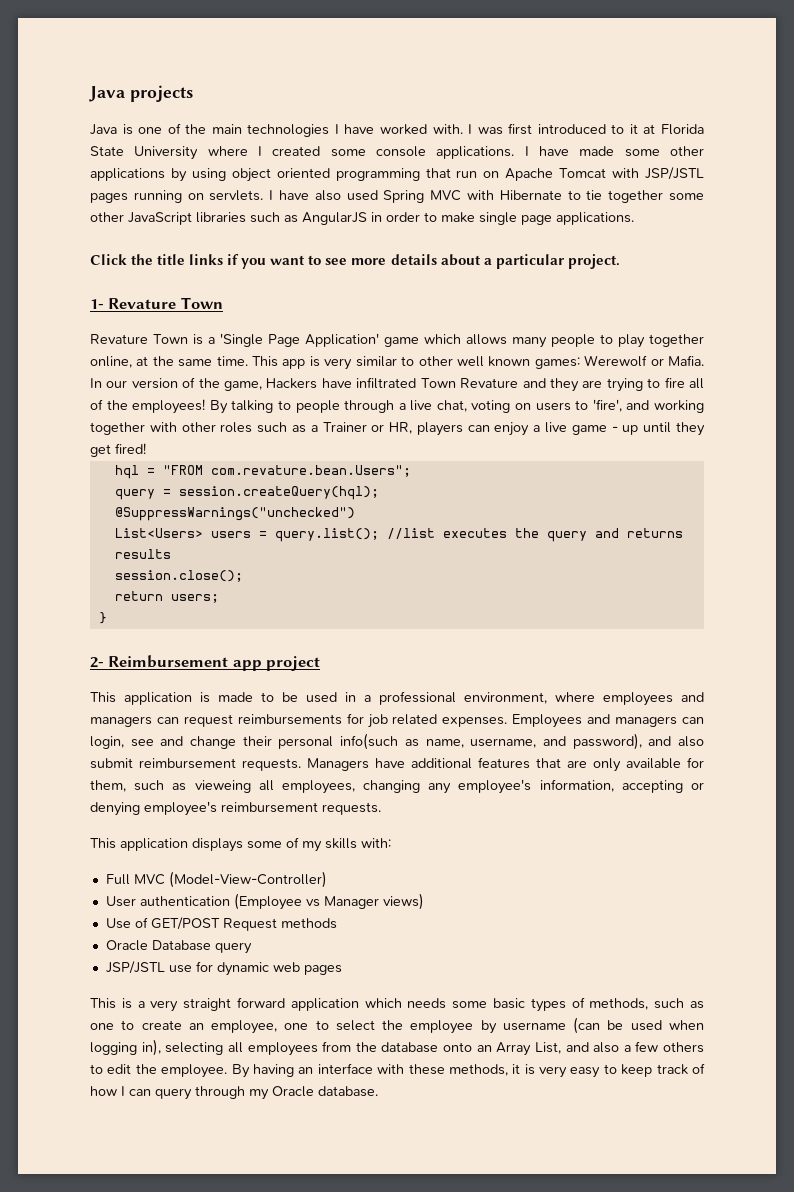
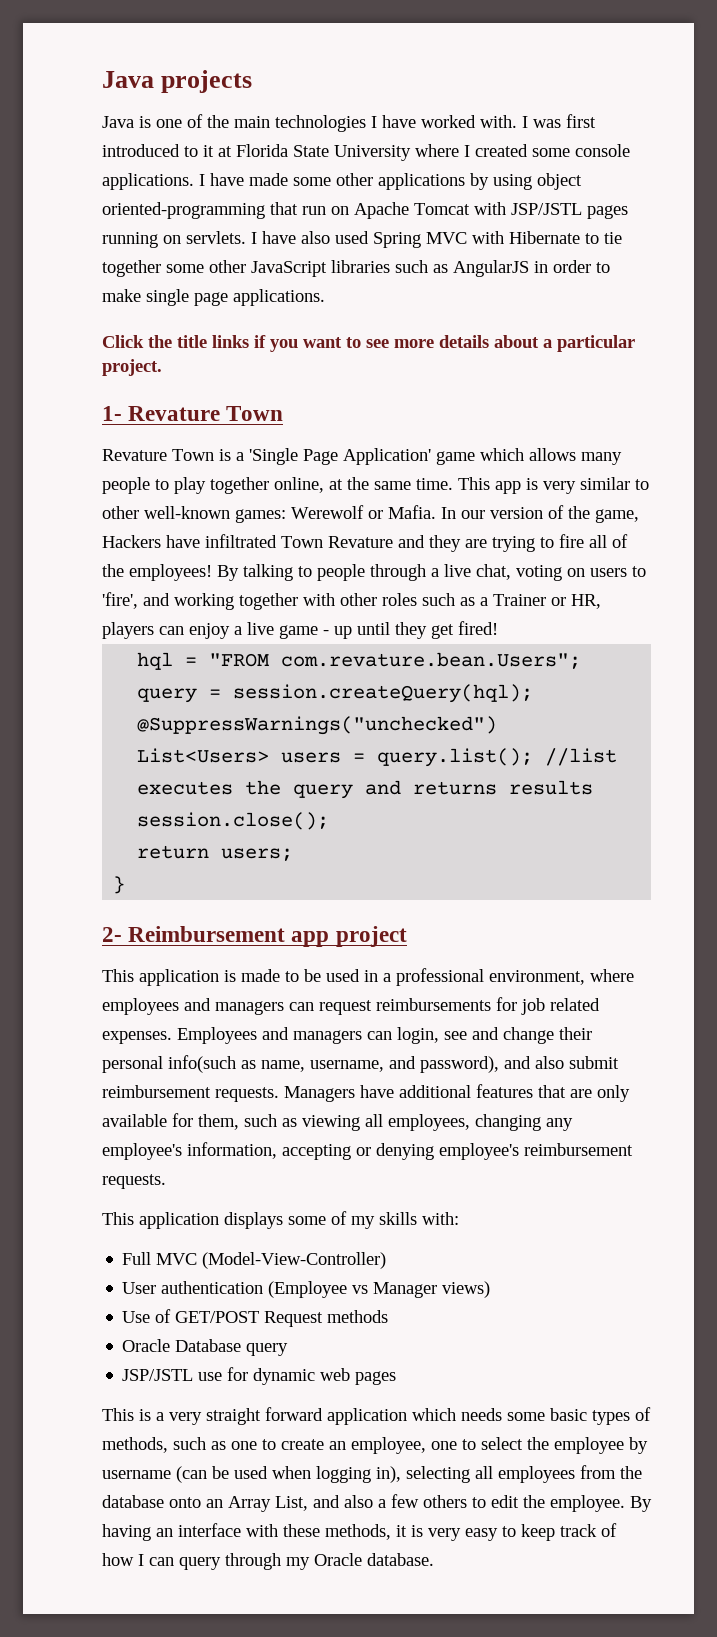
- I have made some other applications by using object oriented programming that run on Apache Tomcat with JSP/JSTL pages running on servlets.
+ I have made some other applications by using object oriented-programming that run on Apache Tomcat with JSP/JSTL pages running on servlets.
- This app is very similar to other well known games: Werewolf or Mafia.
+ This app is very similar to other well-known games: Werewolf or Mafia.
- Managers have additional features that are only available for them, such as vieweing all employees, changing any employee's information, accepting or denying employee's reimbursement requests.
+ Managers have additional features that are only available for them, such as viewing all employees, changing any employee's information, accepting or denying employee's reimbursement requests.

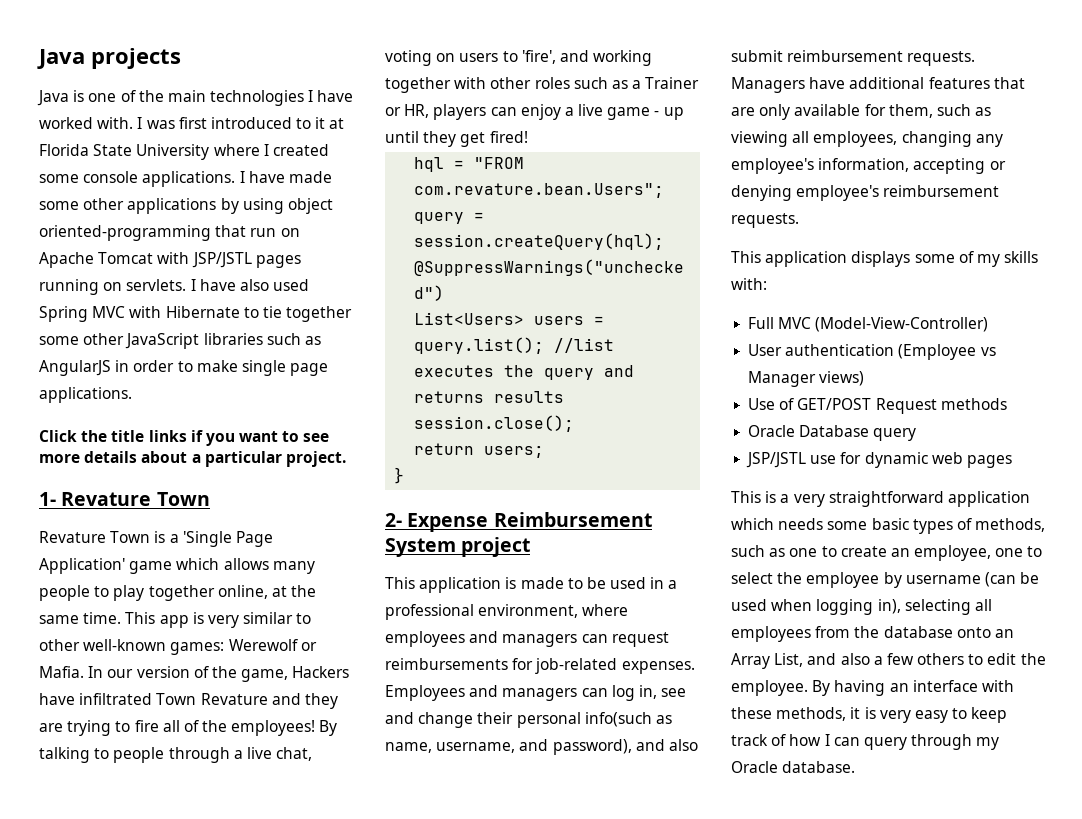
- 2- Reimbursement app project
+ 2- Expense Reimbursement System project
- This application is made to be used in a professional environment, where employees and managers can request reimbursements for job related expenses.
+ This application is made to be used in a professional environment, where employees and managers can request reimbursements for job-related expenses.
- Employees and managers can login, see and change their personal info(such as name, username, and password), and also submit reimbursement requests.
+ Employees and managers can log in, see and change their personal info(such as name, username, and password), and also submit reimbursement requests.
- This is a very straight forward application which needs some basic types of methods, such as one to create an employee, one to select the employee by username (can be used when logging in), selecting all employees from the database onto an Array List, and also a few others to edit the employee.
+ This is a very straightforward application which needs some basic types of methods, such as one to create an employee, one to select the employee by username (can be used when logging in), selecting all employees from the database onto an Array List, and also a few others to edit the employee.

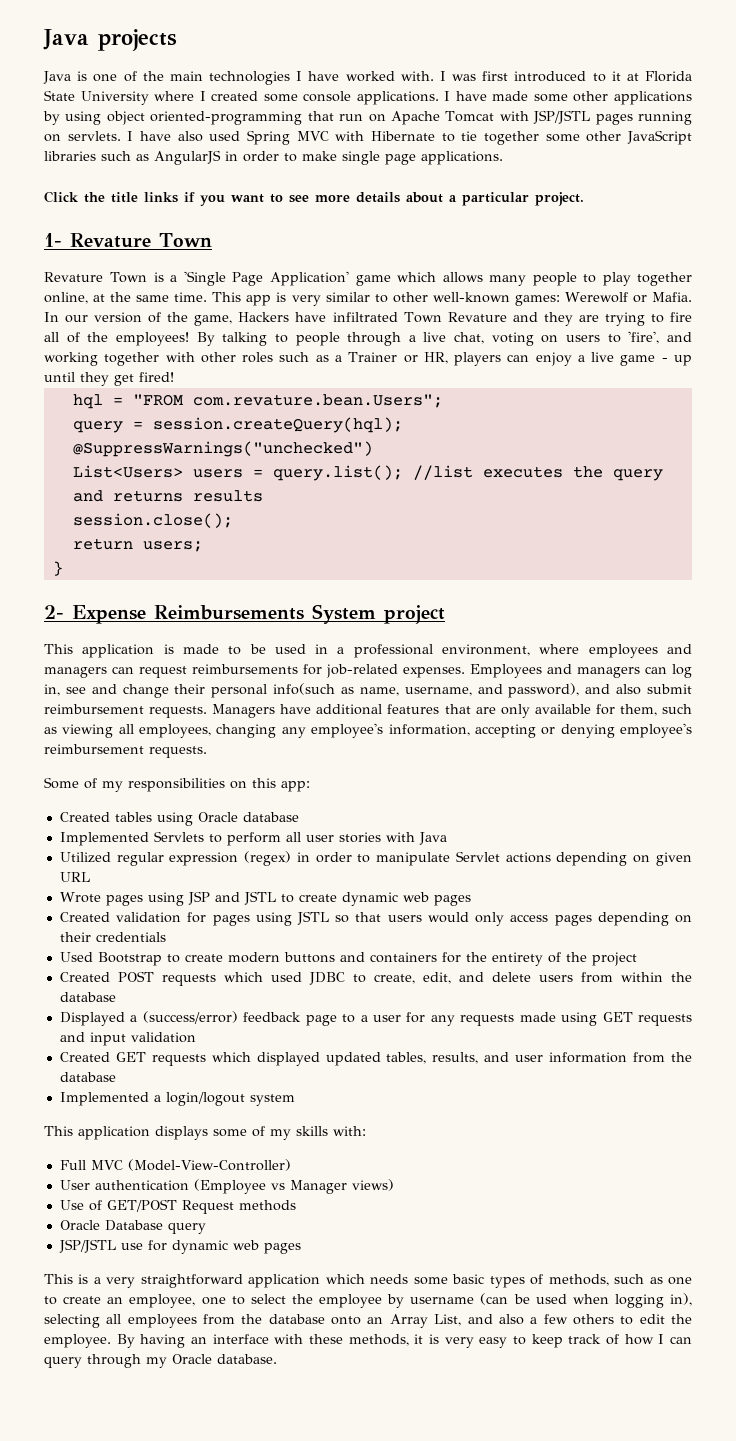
- 2- Expense Reimbursement System project
+ 2- Expense Reimbursements System project
+ Some of my responsibilities on this app:
+ Created tables using Oracle database
+ Implemented Servlets to perform all user stories with Java
+ Utilized regular expression (regex) in order to manipulate Servlet actions depending on given URL
+ Wrote pages using JSP and JSTL to create dynamic web pages
+ Created validation for pages using JSTL so that users would only access pages depending on their credentials
+ Used Bootstrap to create modern buttons and containers for the entirety of the project
+ Created POST requests which used JDBC to create, edit, and delete users from within the database
+ Displayed a (success/error) feedback page to a user for any requests made using GET requests and input validation
+ Created GET requests which displayed updated tables, results, and user information from the database
+ Implemented a login/logout system

